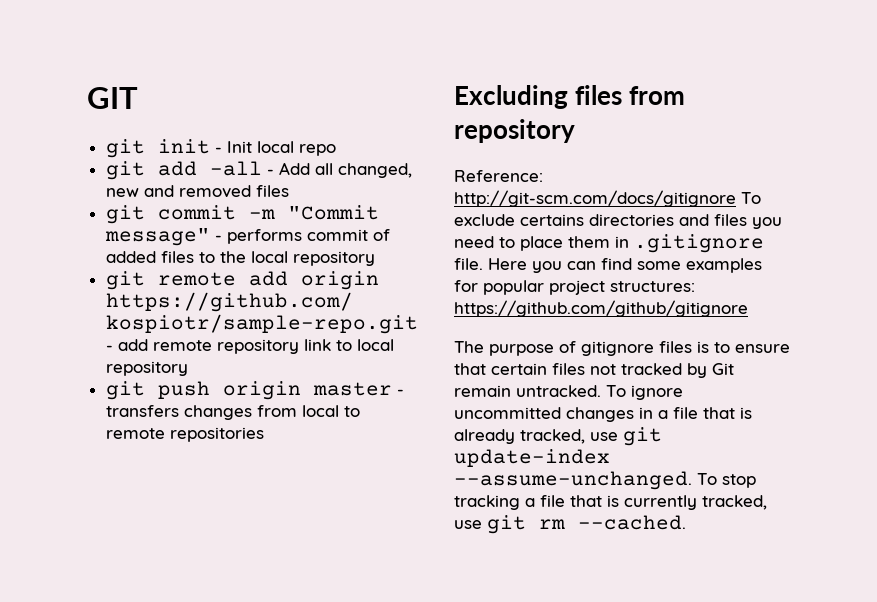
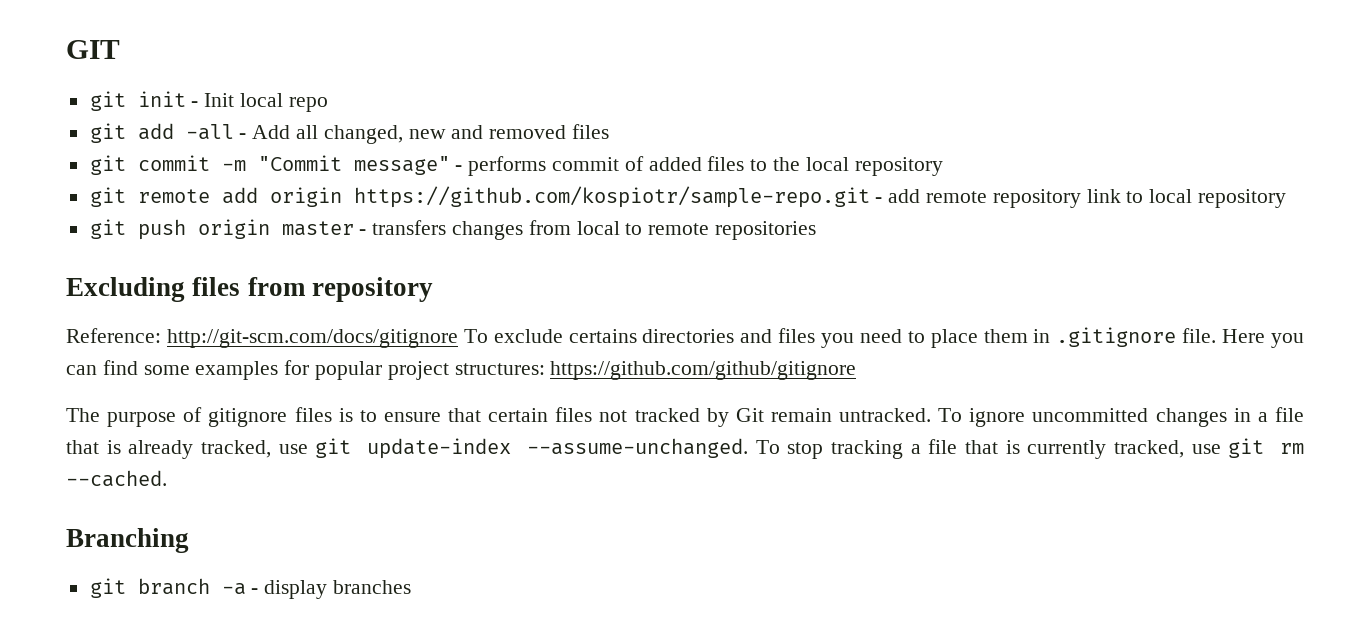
+ Branching
+ git branch -a - display branches

